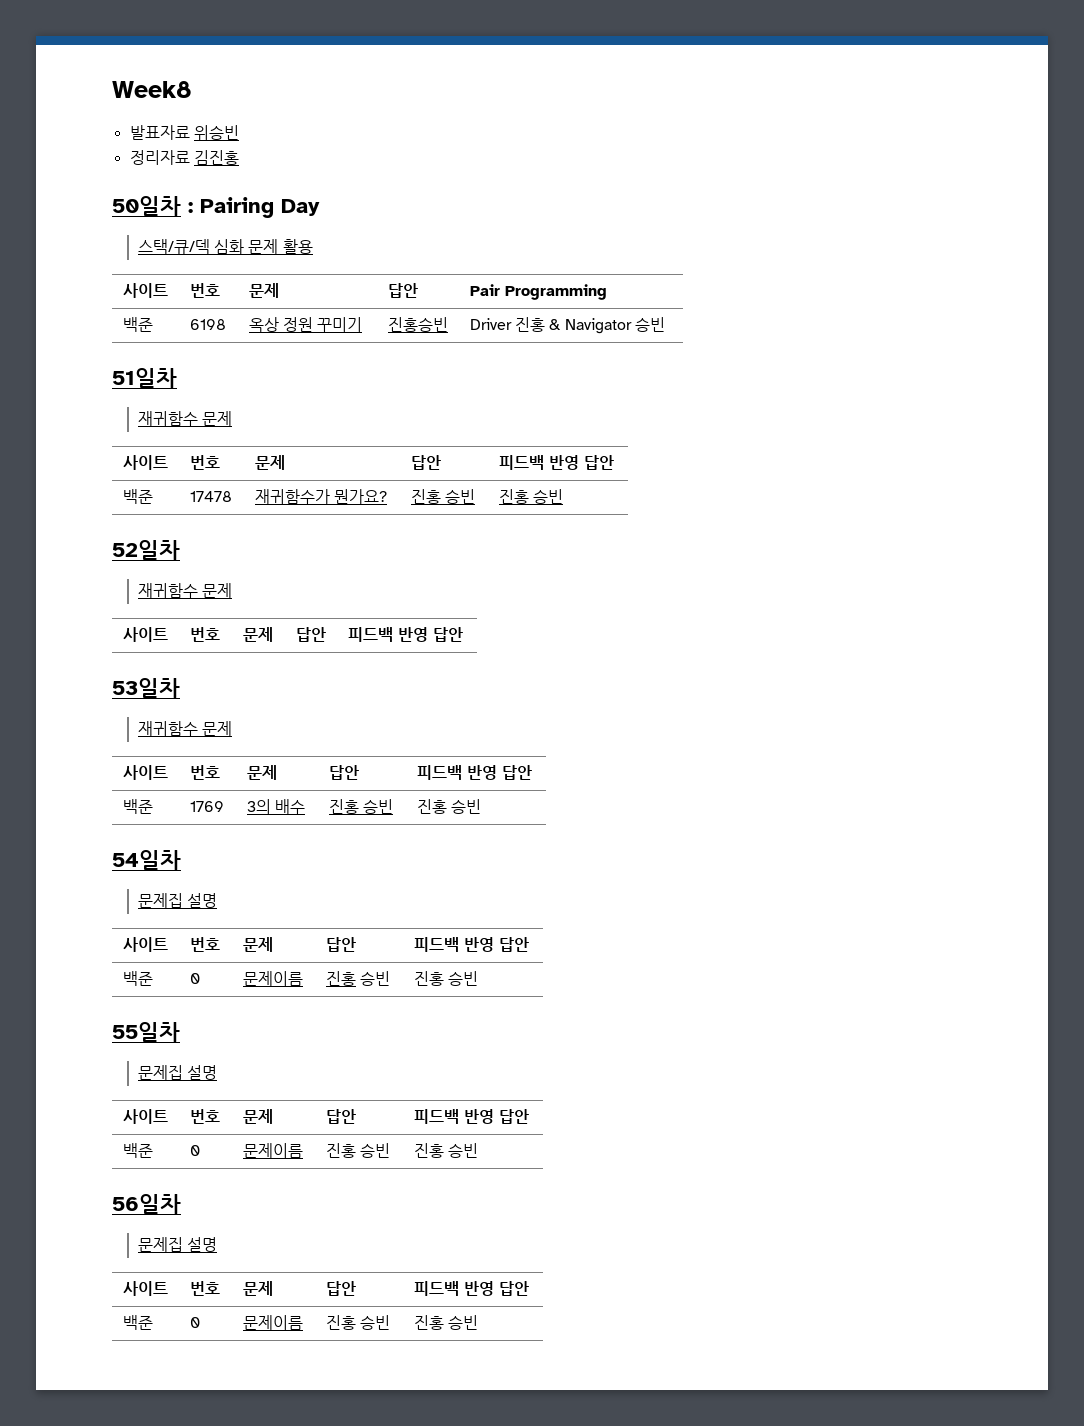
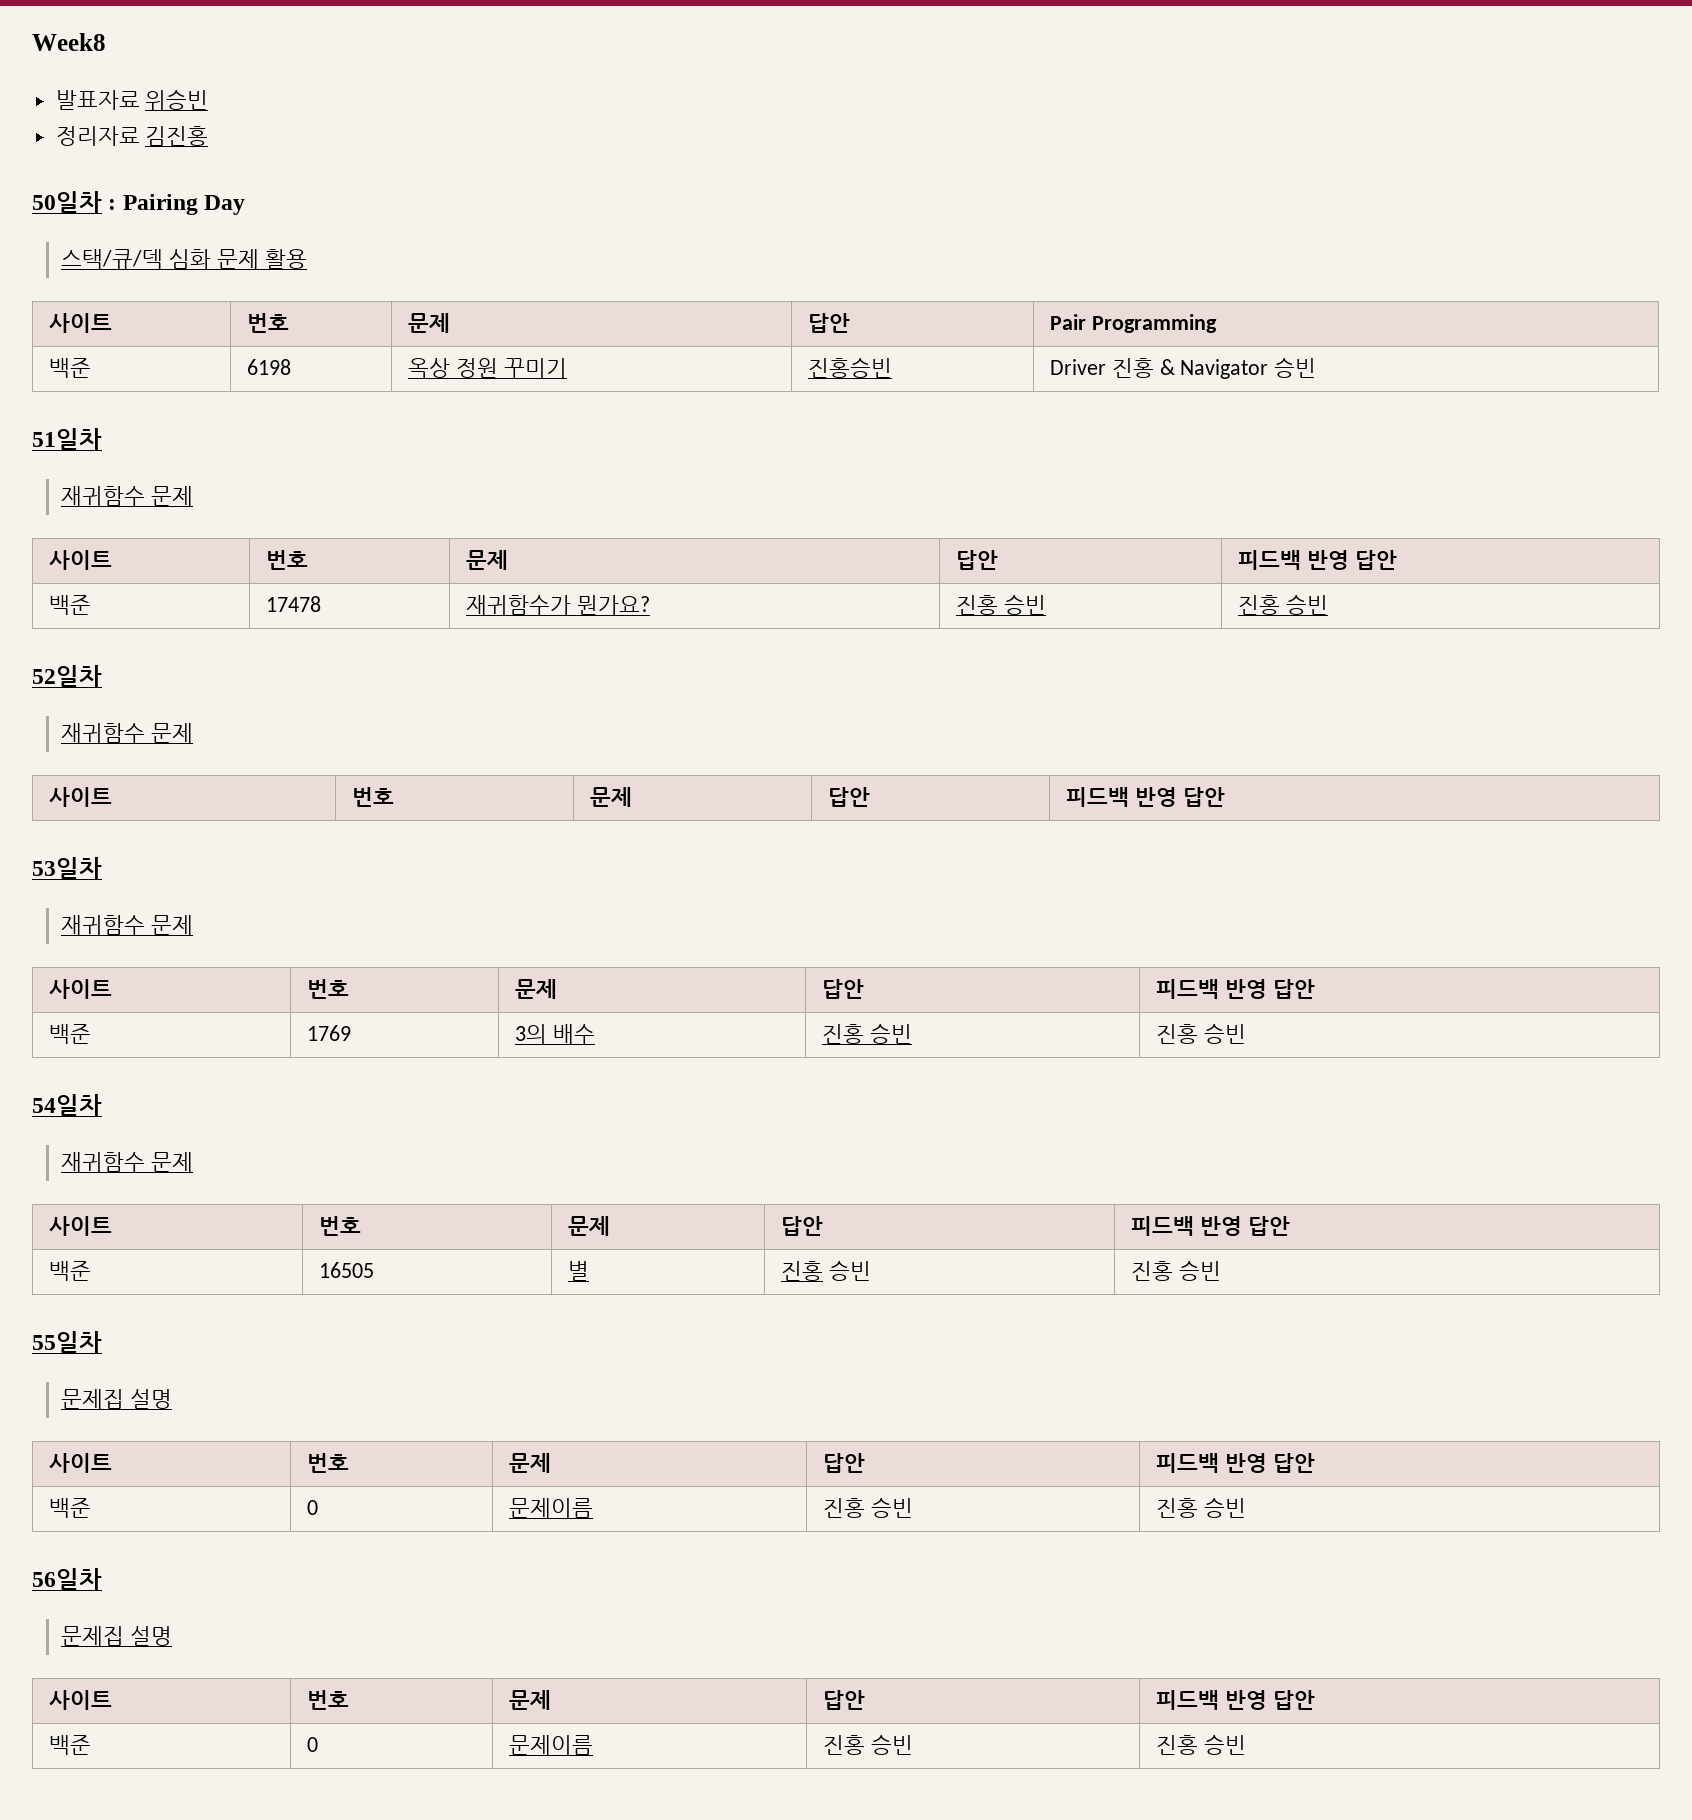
  54일차
- 문제집 설명
+ 재귀함수 문제
  사이트 | 번호 | 문제 | 답안 | 피드백 반영 답안
- 백준 | 0 | 문제이름 | 진홍 승빈 | 진홍 승빈
+ 백준 | 16505 | 별 | 진홍 승빈 | 진홍 승빈

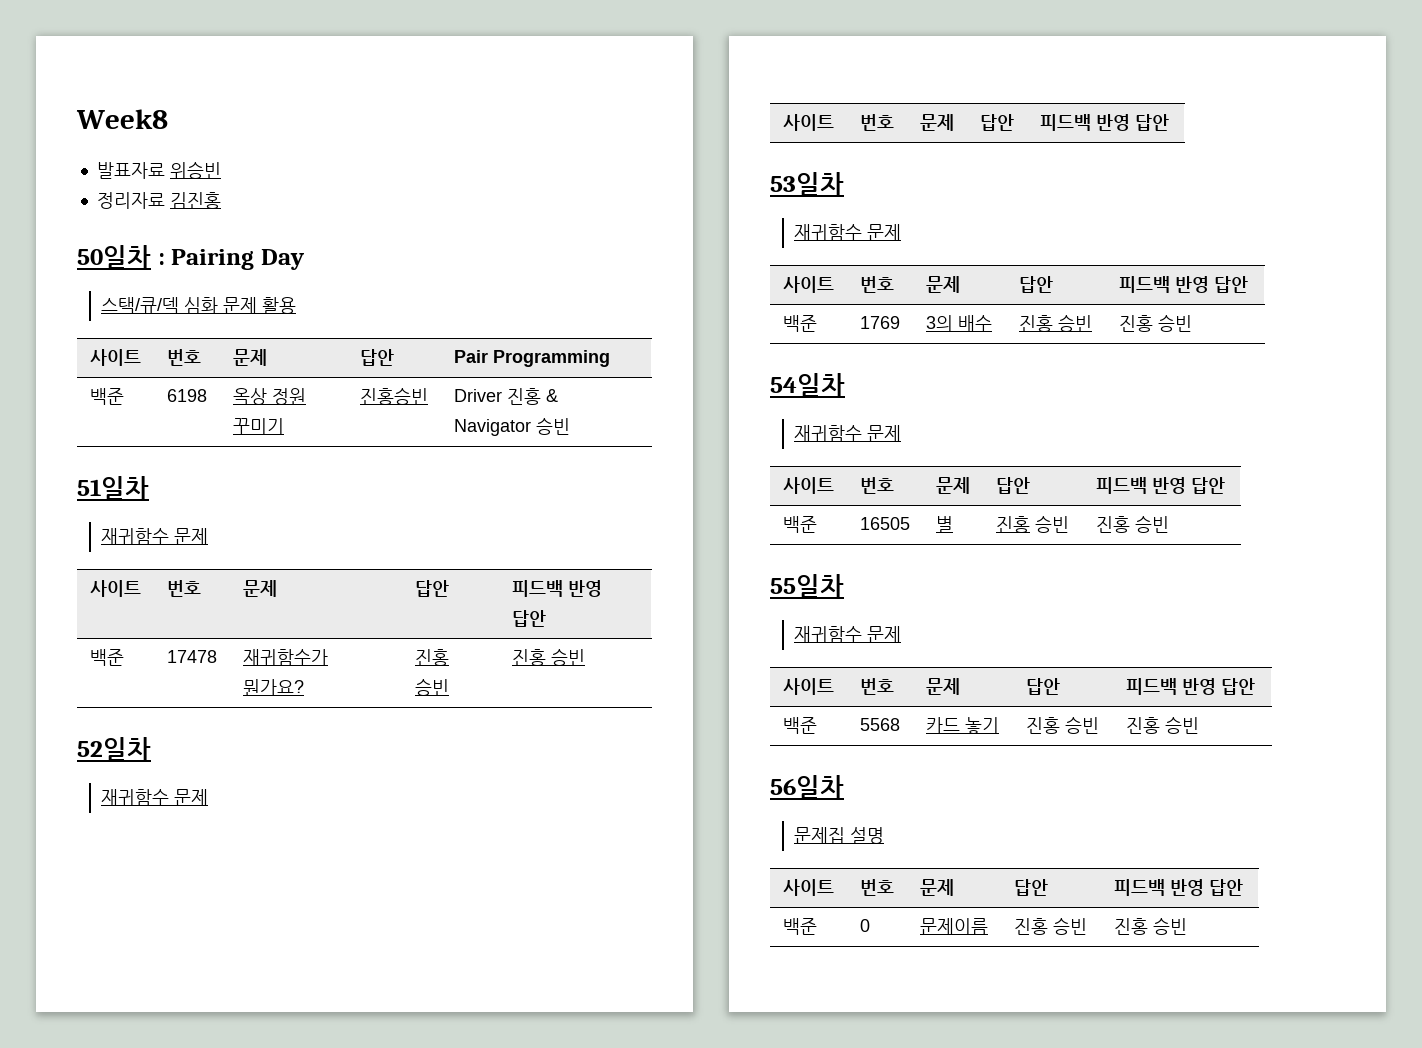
  55일차
- 문제집 설명
+ 재귀함수 문제
  사이트 | 번호 | 문제 | 답안 | 피드백 반영 답안
- 백준 | 0 | 문제이름 | 진홍 승빈 | 진홍 승빈
+ 백준 | 5568 | 카드 놓기 | 진홍 승빈 | 진홍 승빈

